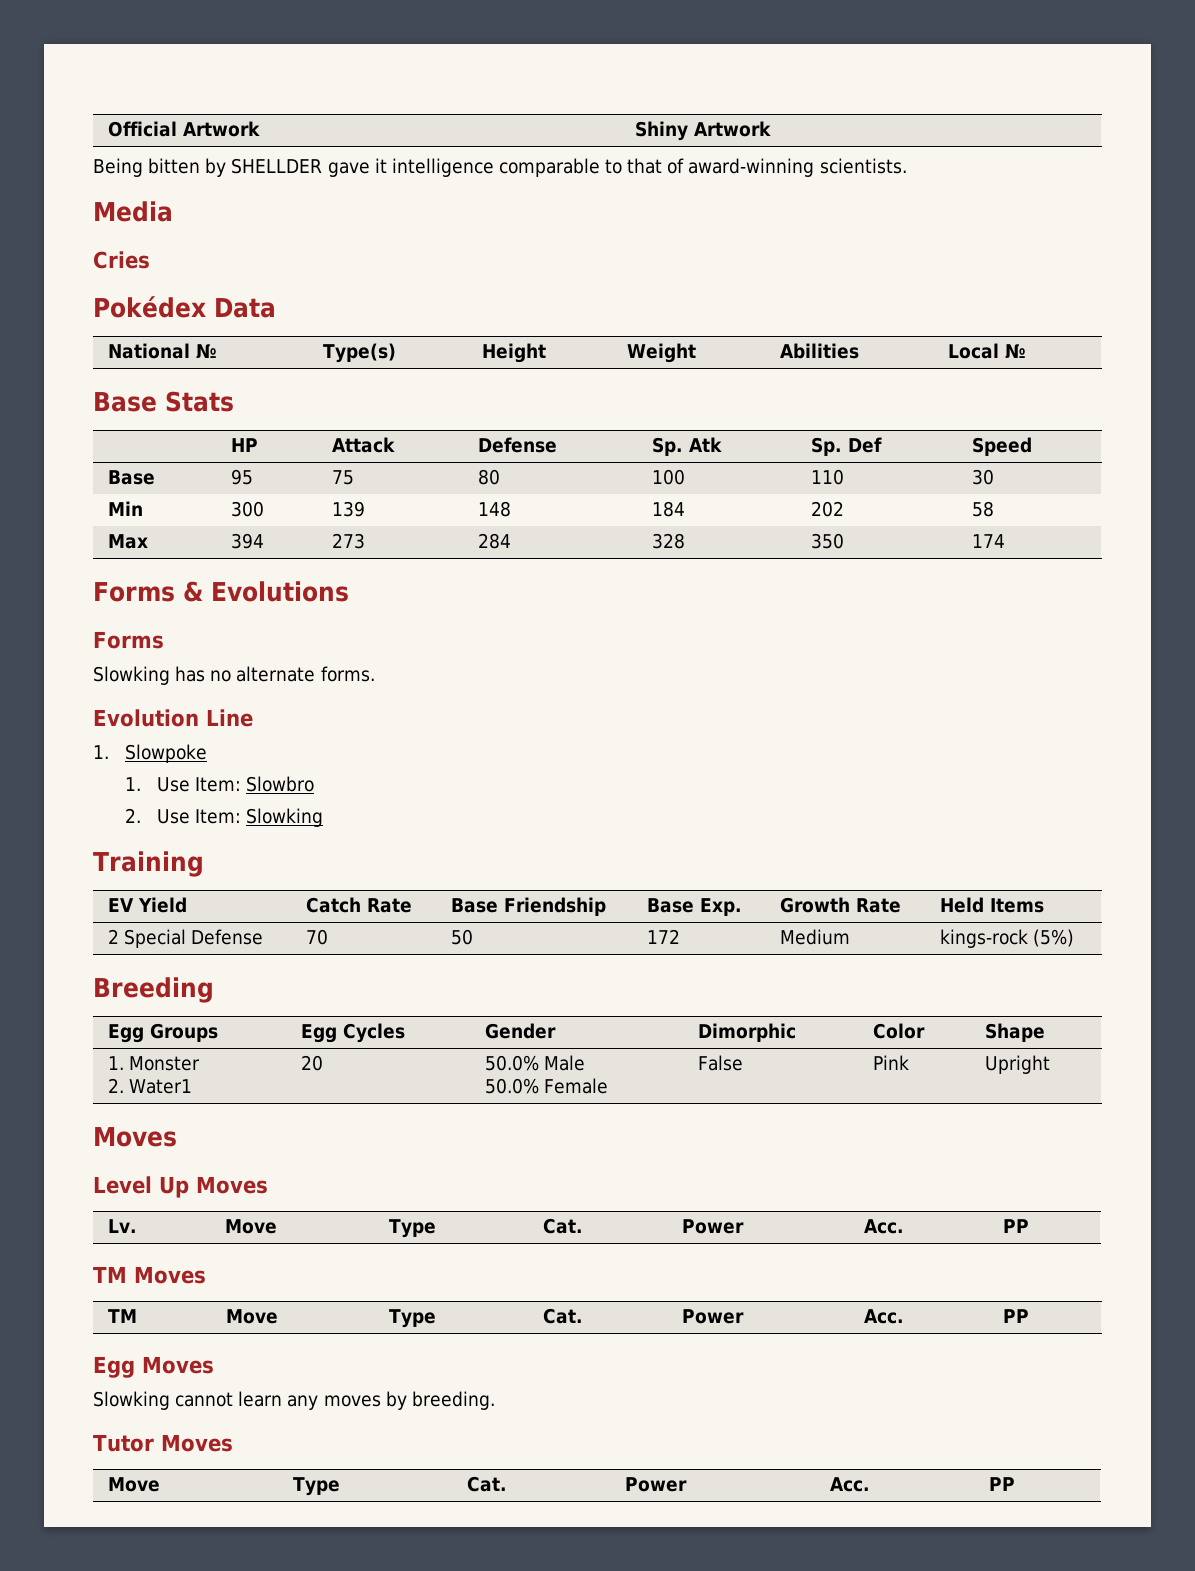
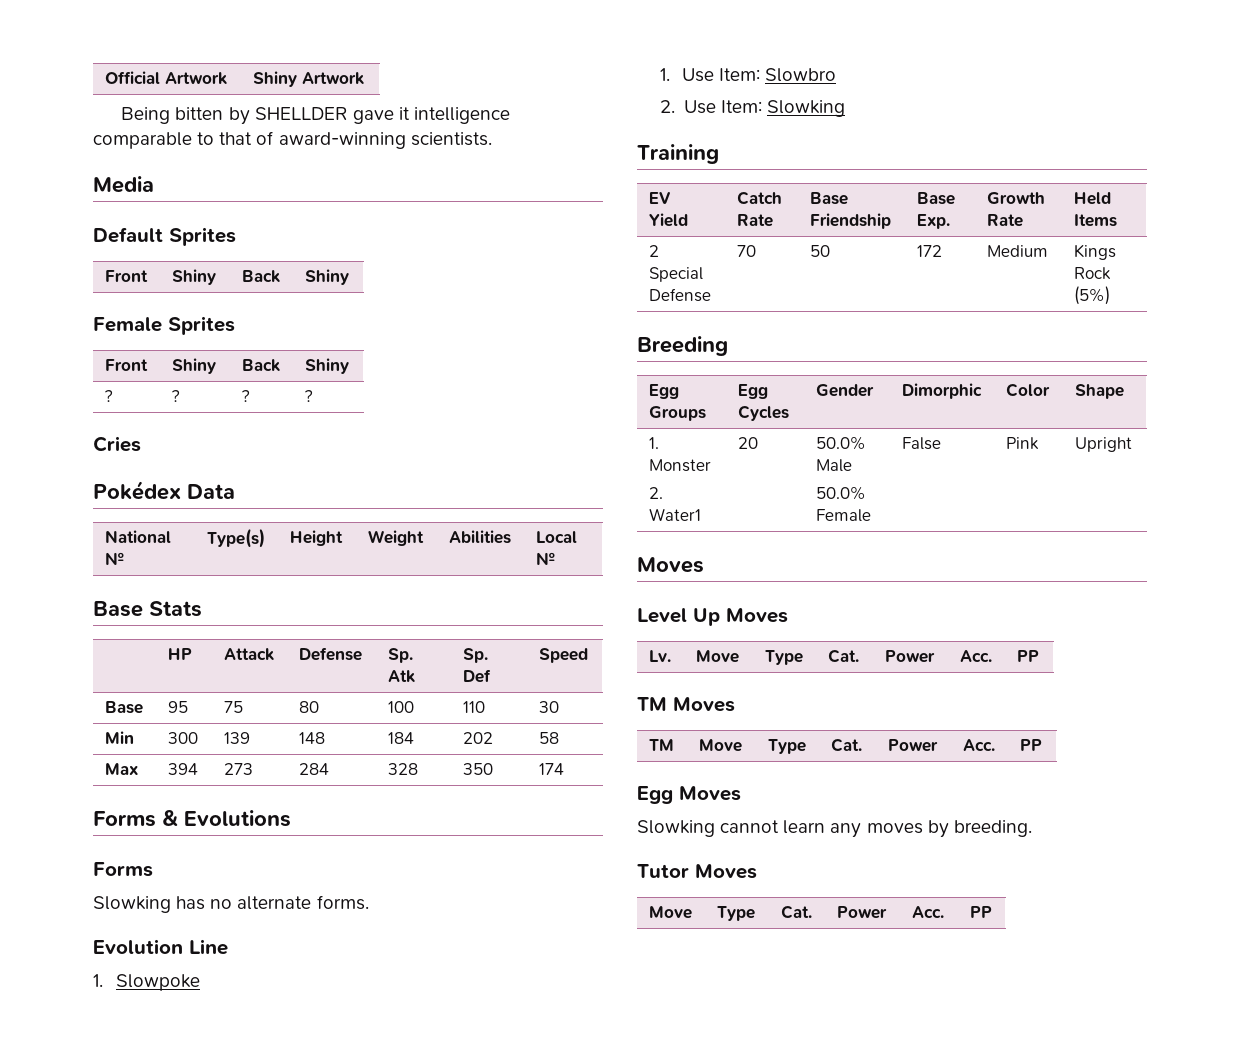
+ Default Sprites
+ Front | Shiny | Back | Shiny
+ Female Sprites
+ Front | Shiny | Back | Shiny
+ ? | ? | ? | ?
- 2 Special Defense | 70 | 50 | 172 | Medium | kings-rock (5%)
+ 2 Special Defense | 70 | 50 | 172 | Medium | Kings Rock (5%)

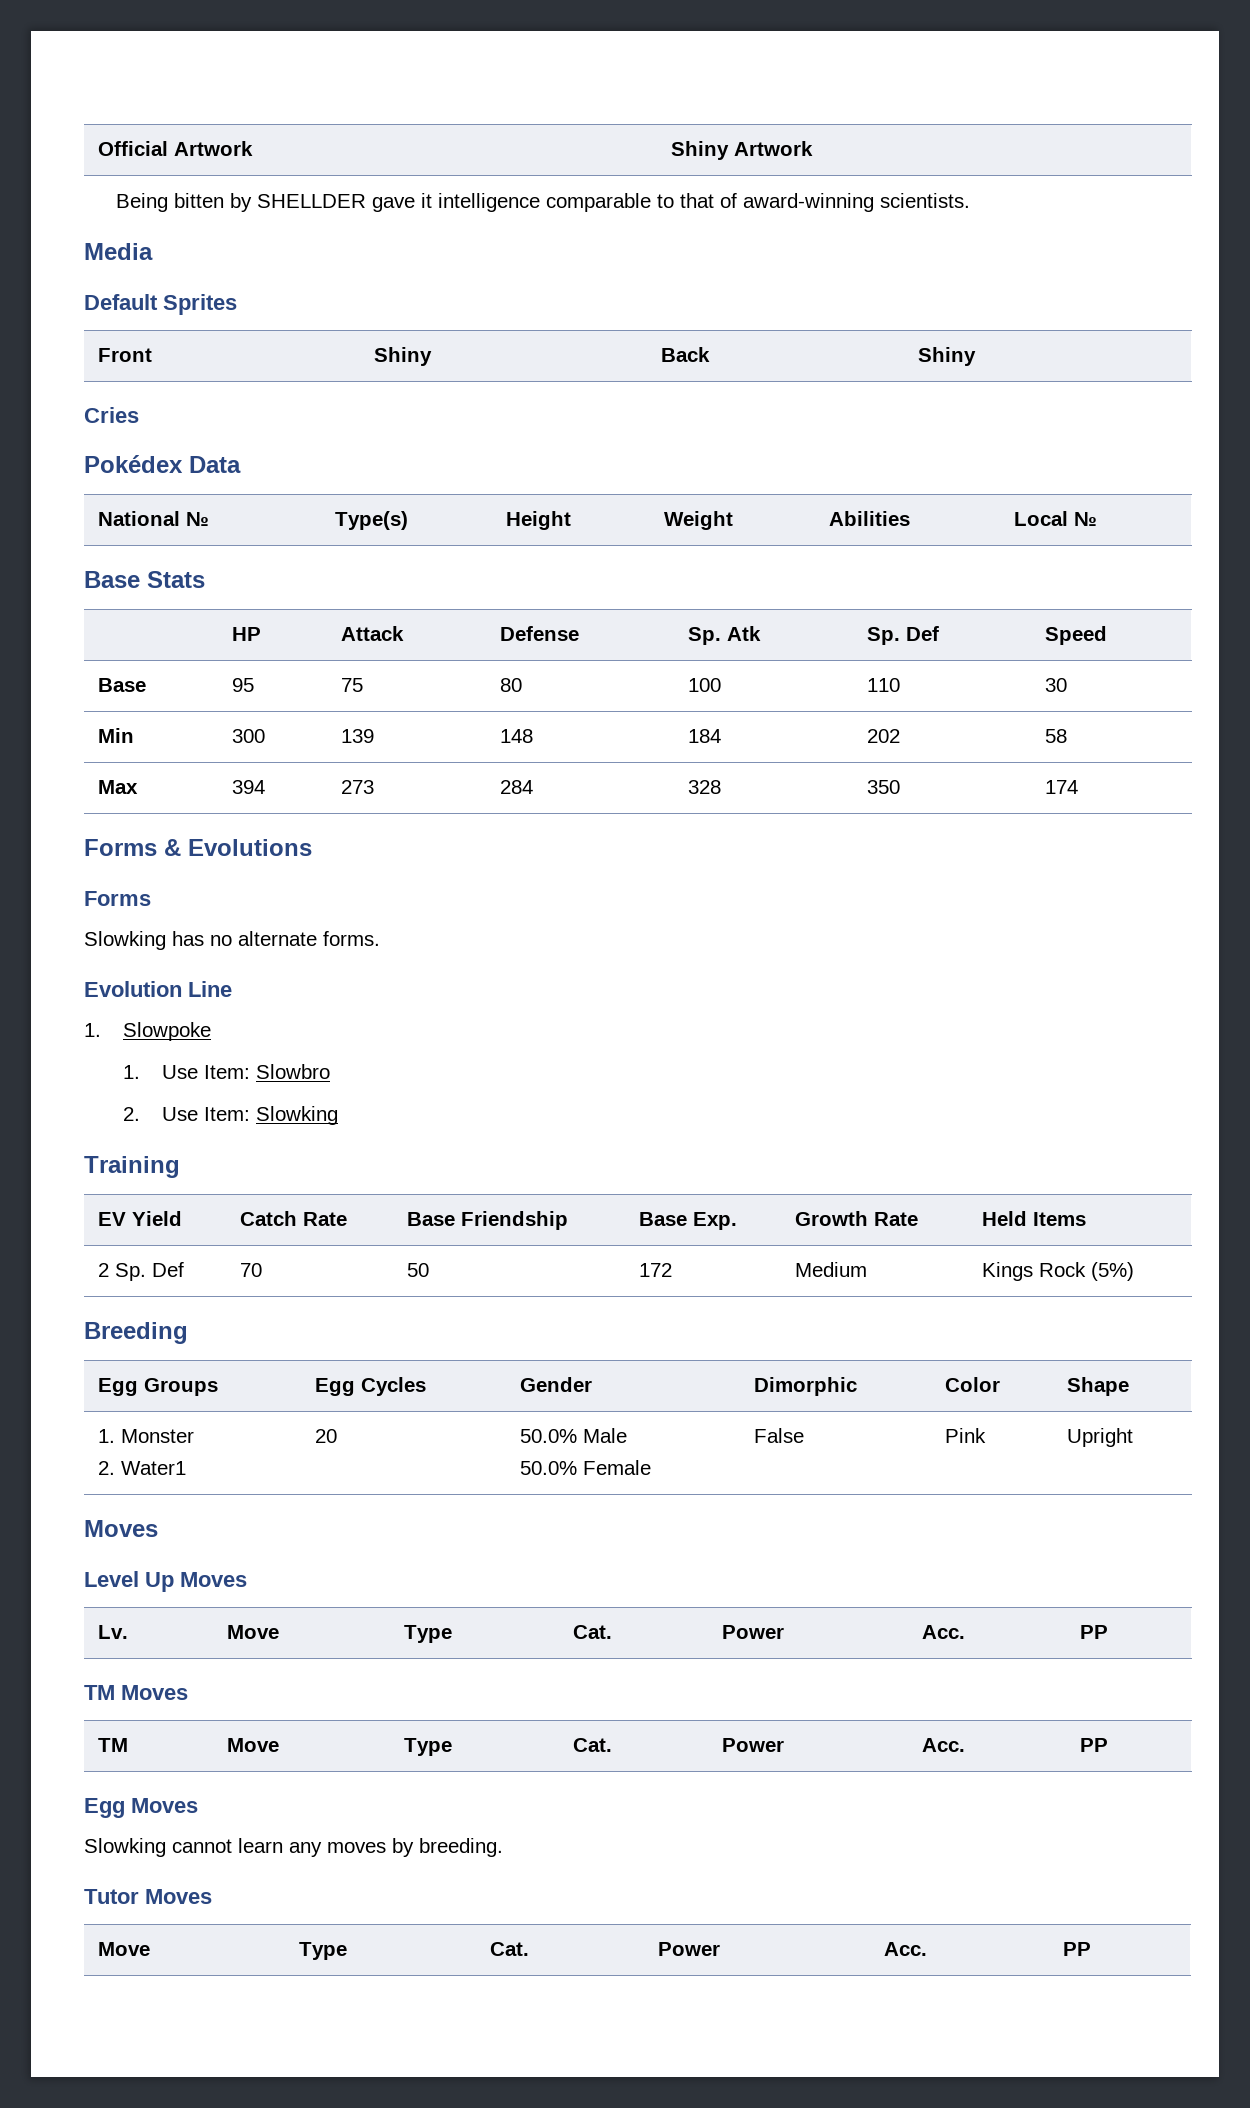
- Female Sprites
- Front | Shiny | Back | Shiny
- ? | ? | ? | ?
- 2 Special Defense | 70 | 50 | 172 | Medium | Kings Rock (5%)
+ 2 Sp. Def | 70 | 50 | 172 | Medium | Kings Rock (5%)

